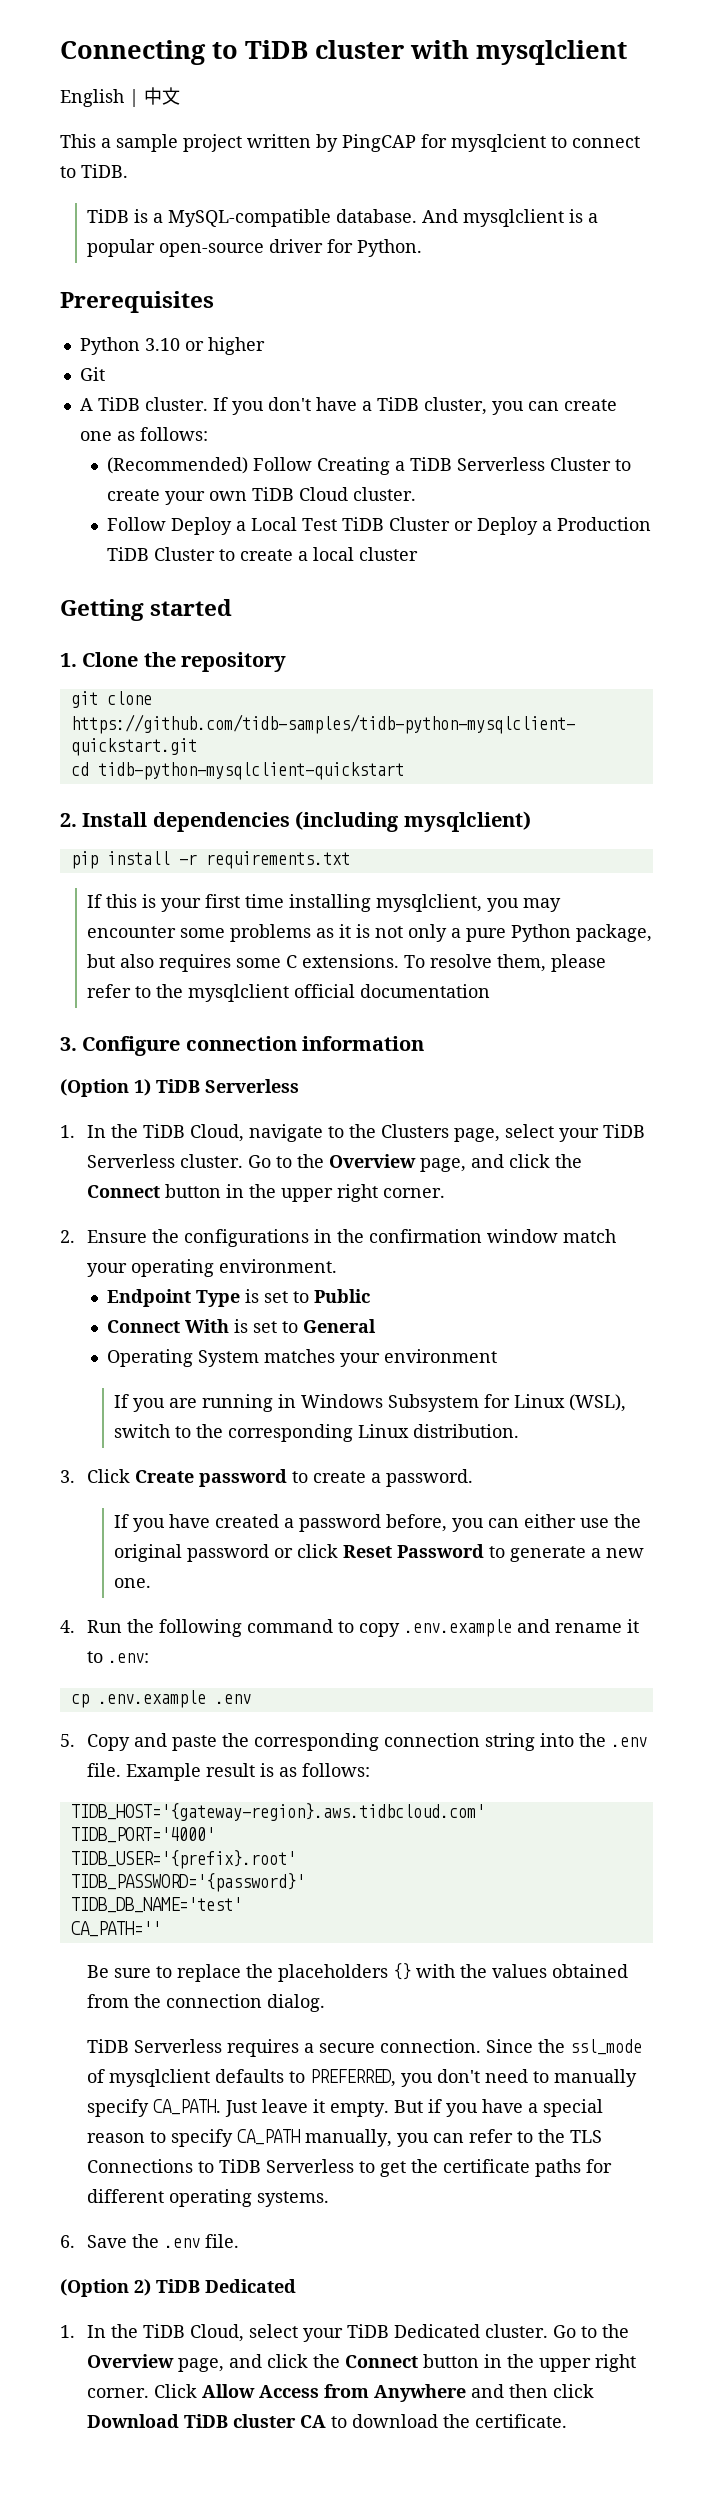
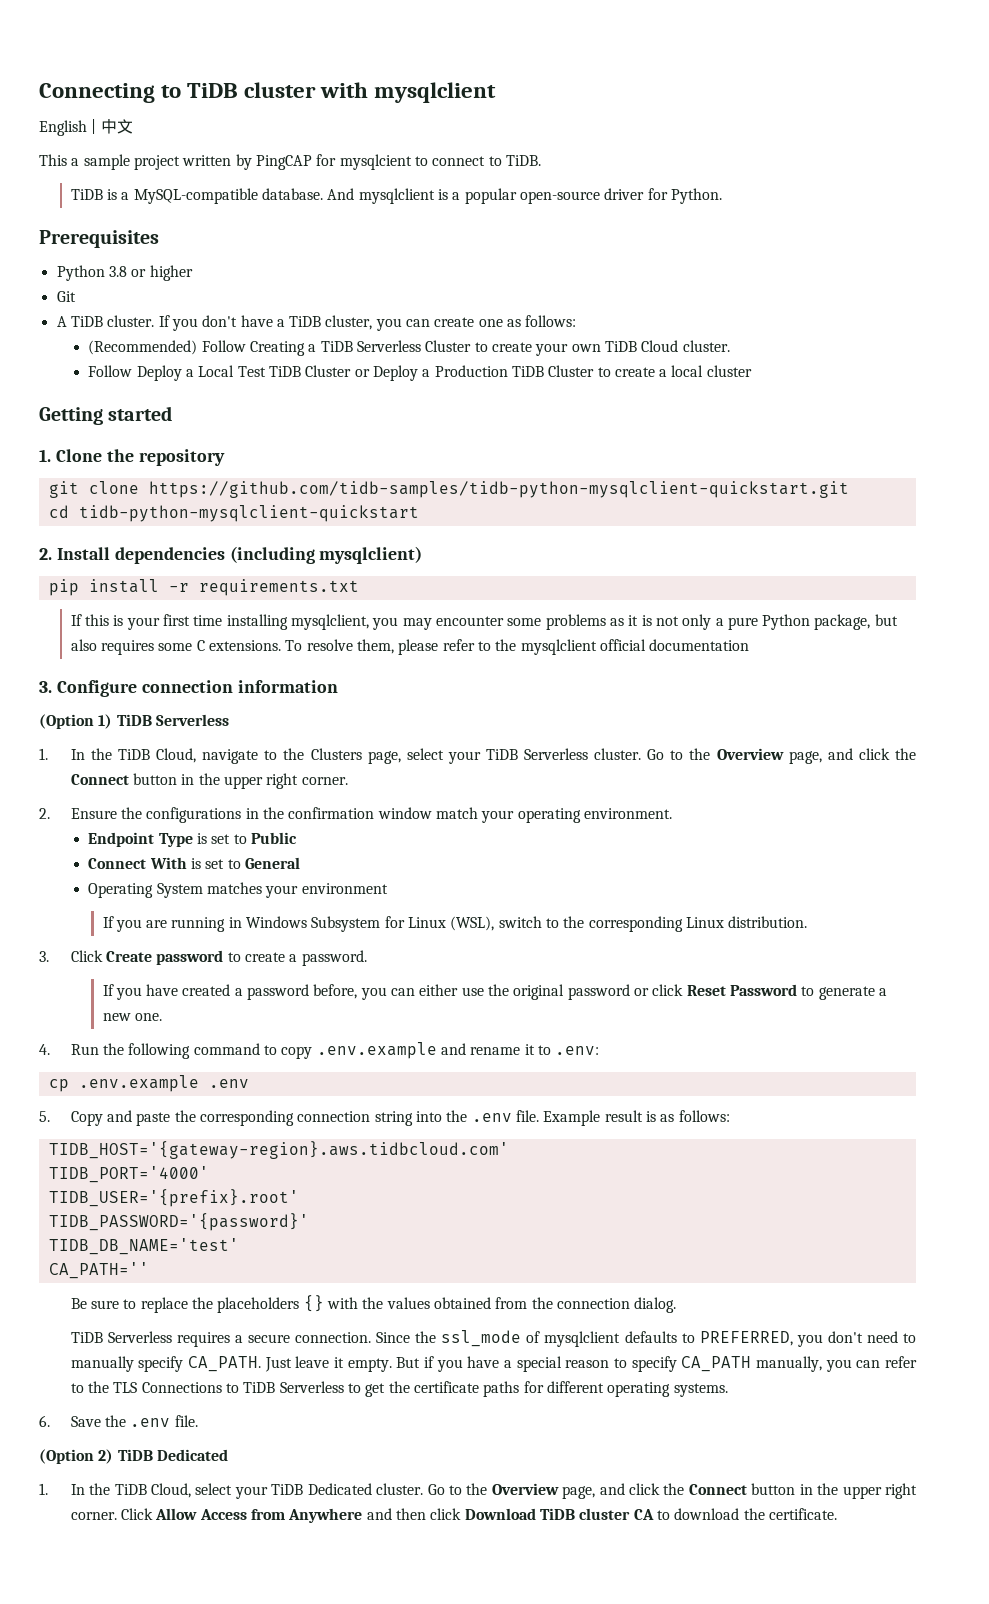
- Python 3.10 or higher
+ Python 3.8 or higher

